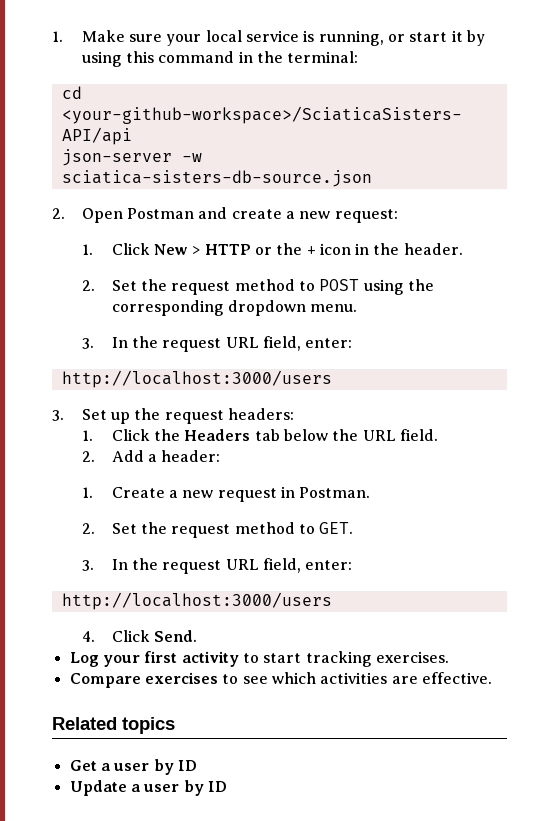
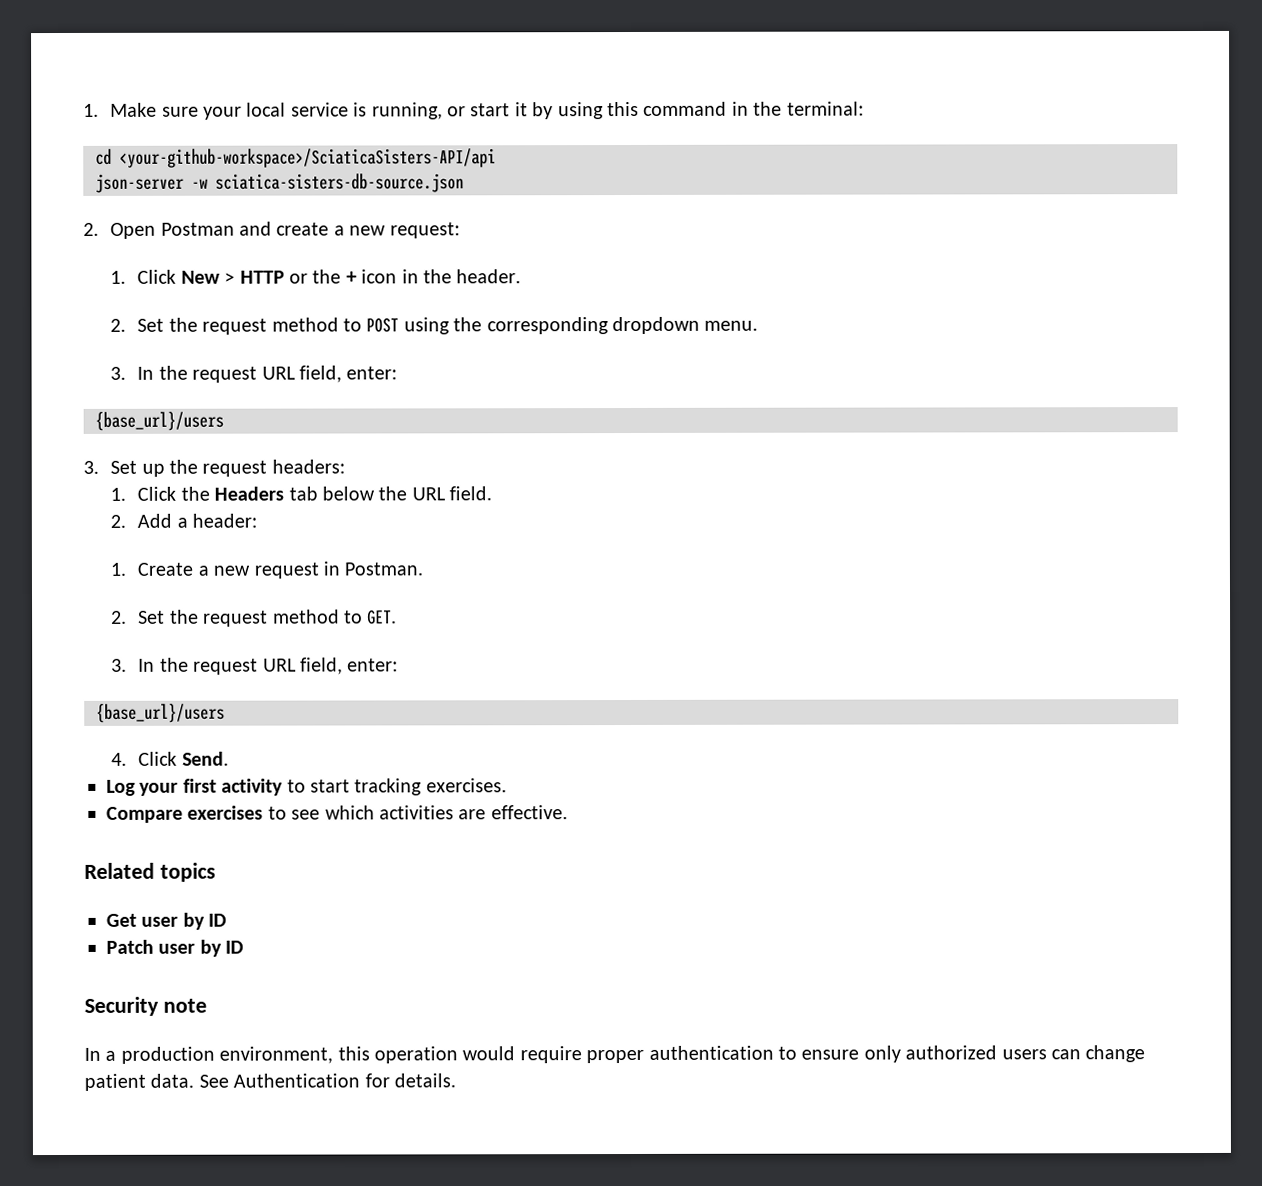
  2. Set the request method to POST using the corresponding dropdown menu.
  3. In the request URL field, enter:
- http://localhost:3000/users
+ {base_url}/users
  2. Set the request method to GET.
  3. In the request URL field, enter:
- http://localhost:3000/users
+ {base_url}/users
- Get a user by ID
- Update a user by ID
+ Get user by ID
+ Patch user by ID
+ Security note
+ In a production environment, this operation would require proper authentication to ensure only authorized users can change patient data. See Authentication for details.

